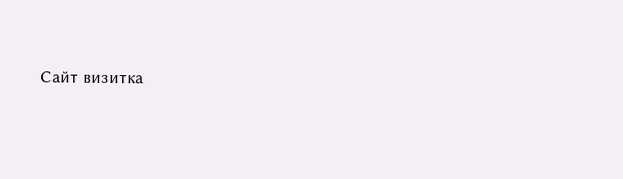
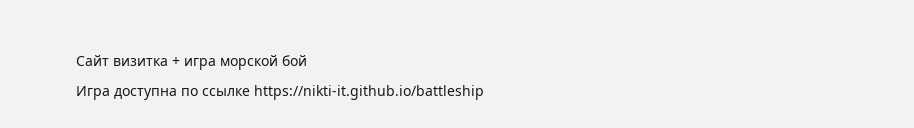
- Сайт визитка
+ Сайт визитка + игра морской бой
+ Игра доступна по ссылке https://nikti-it.github.io/battleship

